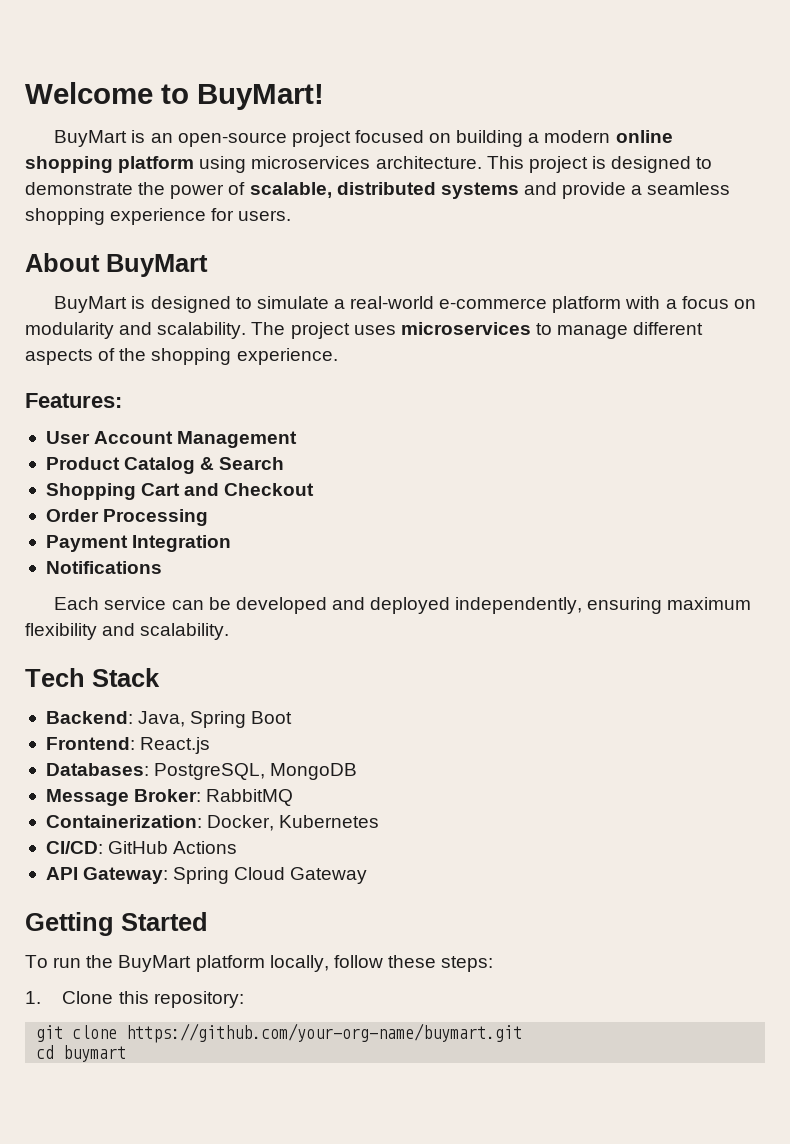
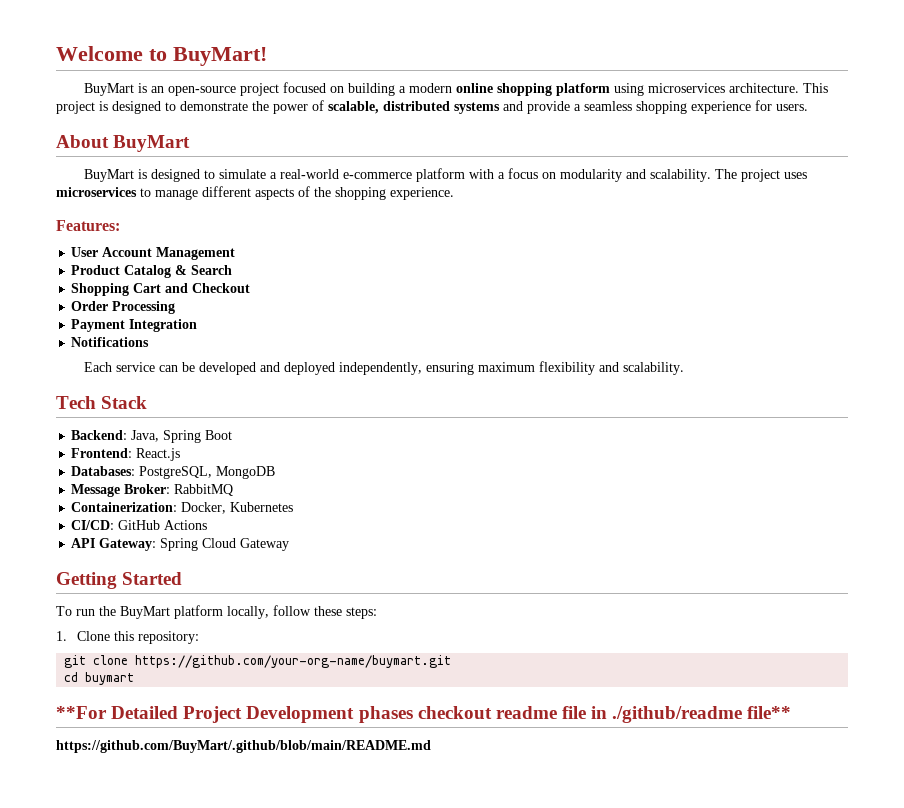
+ **For Detailed Project Development phases checkout readme file in ./github/readme file**
+ https://github.com/BuyMart/.github/blob/main/README.md

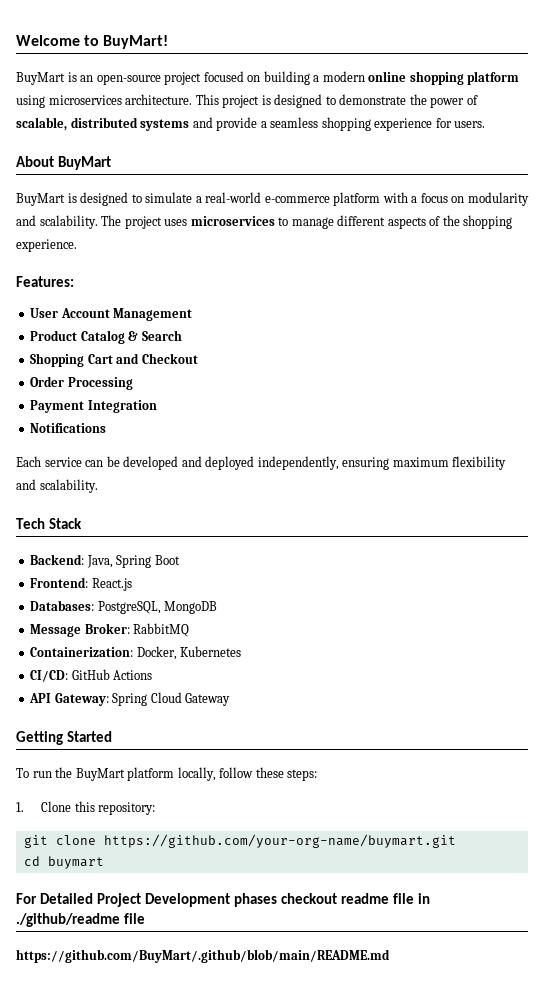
- **For Detailed Project Development phases checkout readme file in ./github/readme file**
+ For Detailed Project Development phases checkout readme file in ./github/readme file

